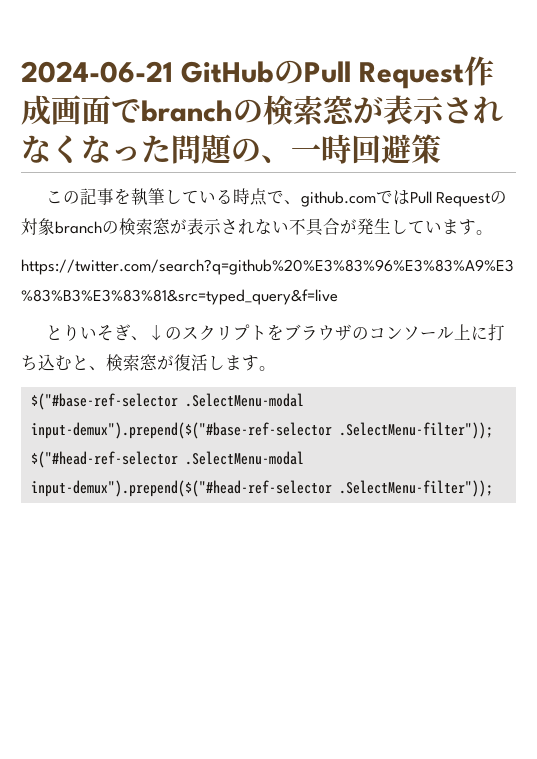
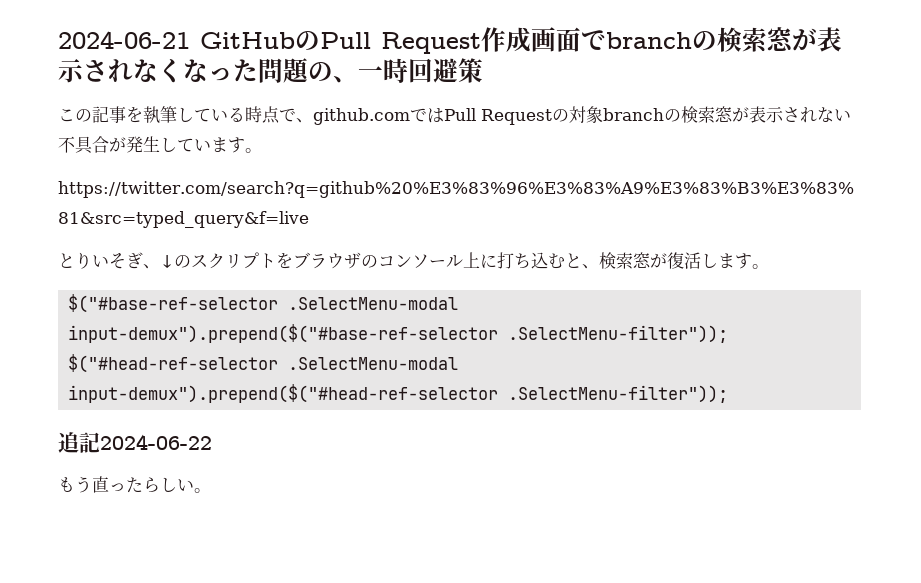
+ 追記2024-06-22
+ もう直ったらしい。

